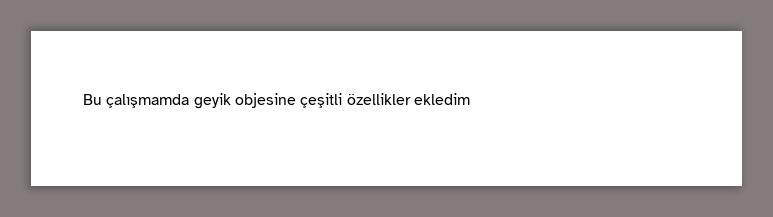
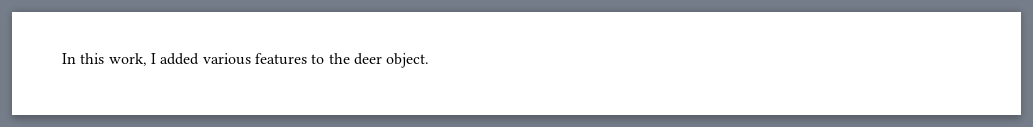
- Bu çalışmamda geyik objesine çeşitli özellikler ekledim
+ In this work, I added various features to the deer object.

